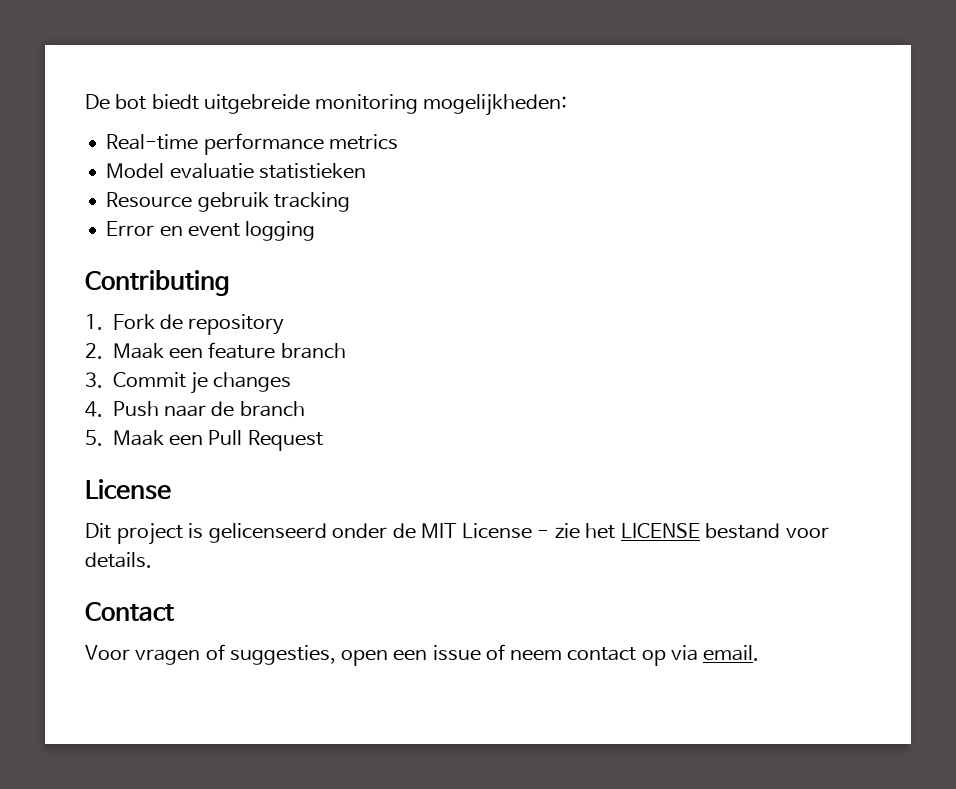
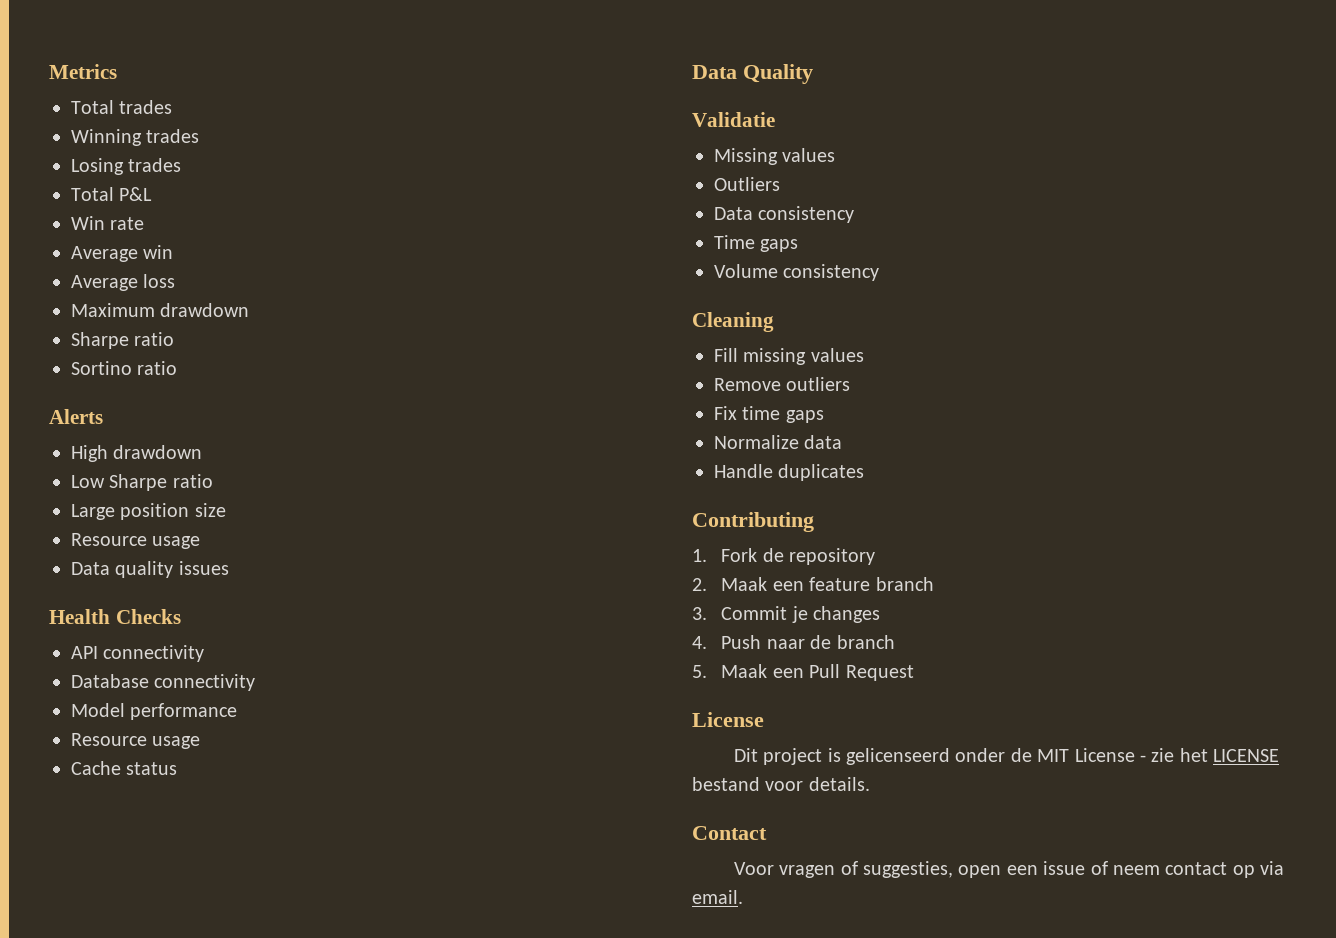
- De bot biedt uitgebreide monitoring mogelijkheden:
- Real-time performance metrics
+ Metrics
+ Total trades
+ Winning trades
+ Losing trades
+ Total P&L
+ Win rate
+ Average win
+ Average loss
+ Maximum drawdown
+ Sharpe ratio
+ Sortino ratio
+ Alerts
+ High drawdown
+ Low Sharpe ratio
+ Large position size
+ Resource usage
+ Data quality issues
+ Health Checks
+ API connectivity
+ Database connectivity
- Model evaluatie statistieken
- Resource gebruik tracking
- Error en event logging
+ Model performance
+ Resource usage
+ Cache status
+ Data Quality
+ Validatie
+ Missing values
+ Outliers
+ Data consistency
+ Time gaps
+ Volume consistency
+ Cleaning
+ Fill missing values
+ Remove outliers
+ Fix time gaps
+ Normalize data
+ Handle duplicates

